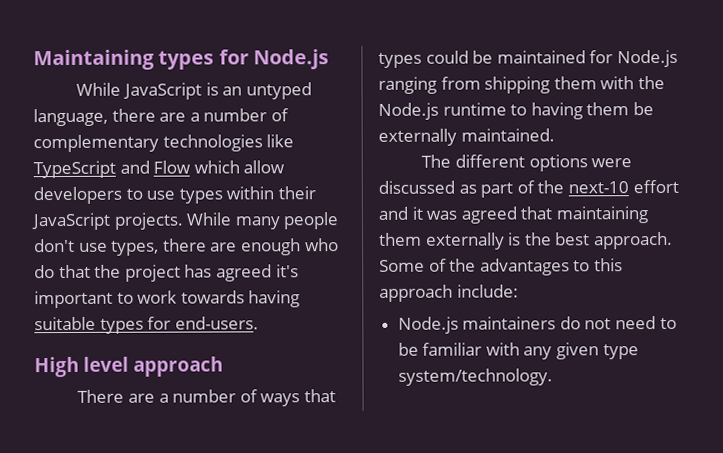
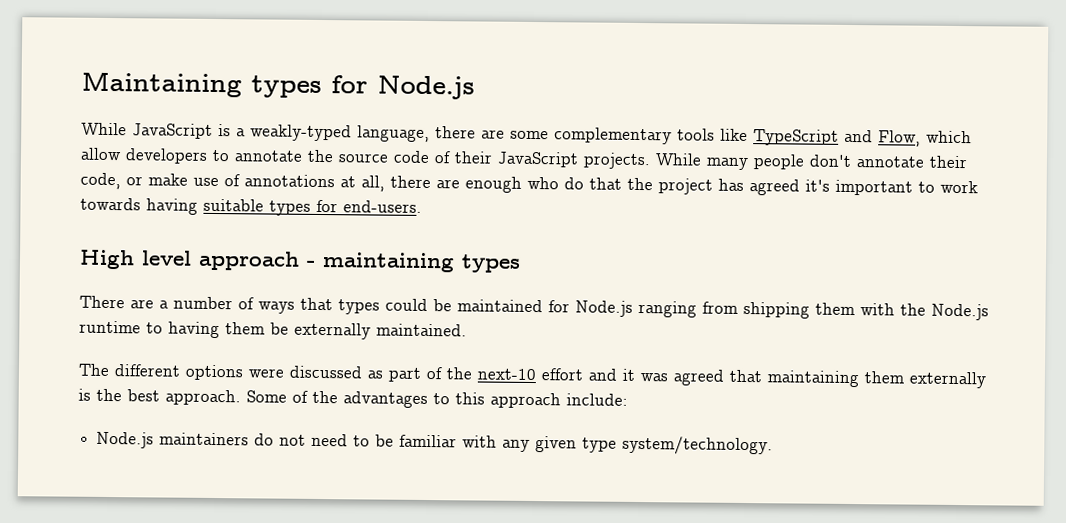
- While JavaScript is an untyped language, there are a number of complementary technologies like TypeScript and Flow which allow developers to use types within their JavaScript projects.
+ While JavaScript is a weakly-typed language, there are some complementary tools like TypeScript and Flow, which allow developers to annotate the source code of their JavaScript projects.
- While many people don't use types, there are enough who do that the project has agreed it's important to work towards having suitable types for end-users.
+ While many people don't annotate their code, or make use of annotations at all, there are enough who do that the project has agreed it's important to work towards having suitable types for end-users.
- High level approach
+ High level approach - maintaining types

